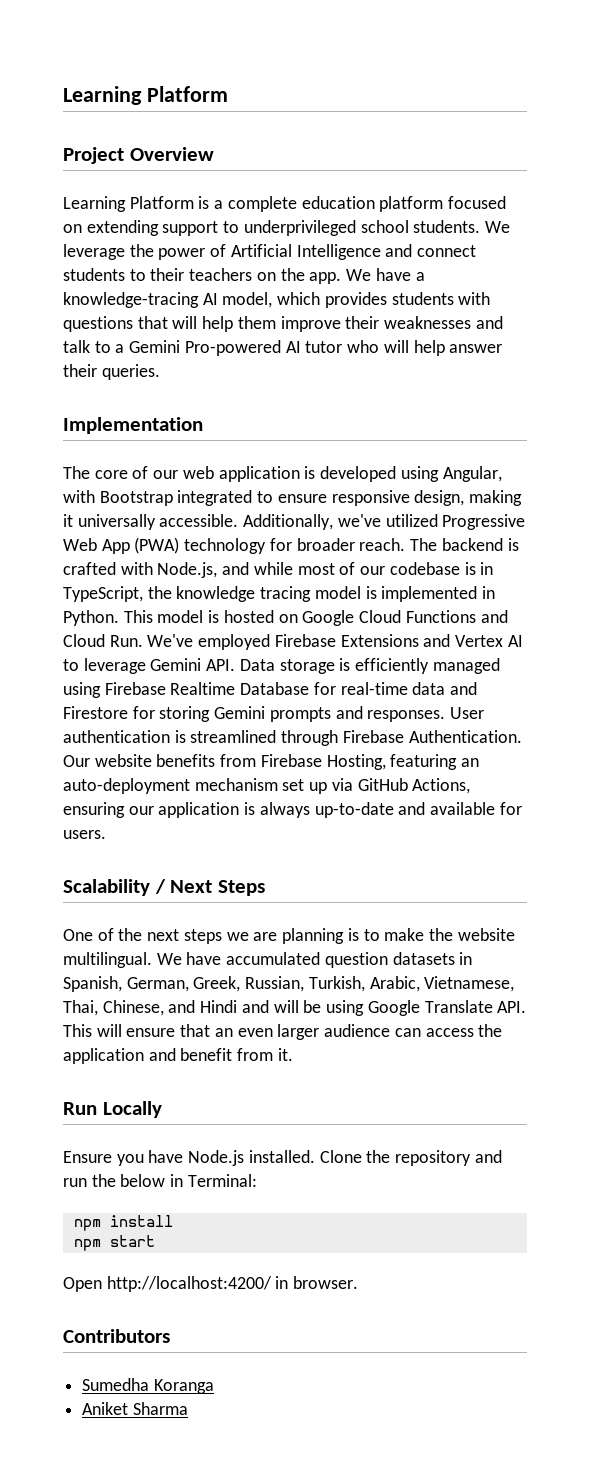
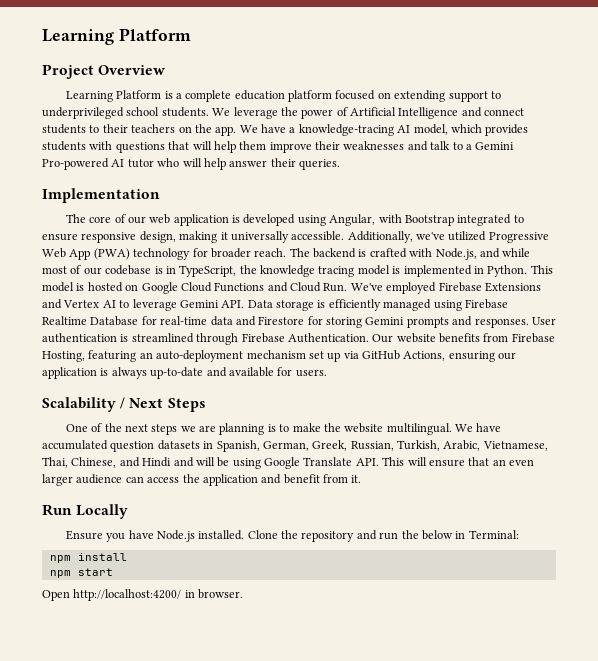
- Contributors
- Sumedha Koranga
- Aniket Sharma

